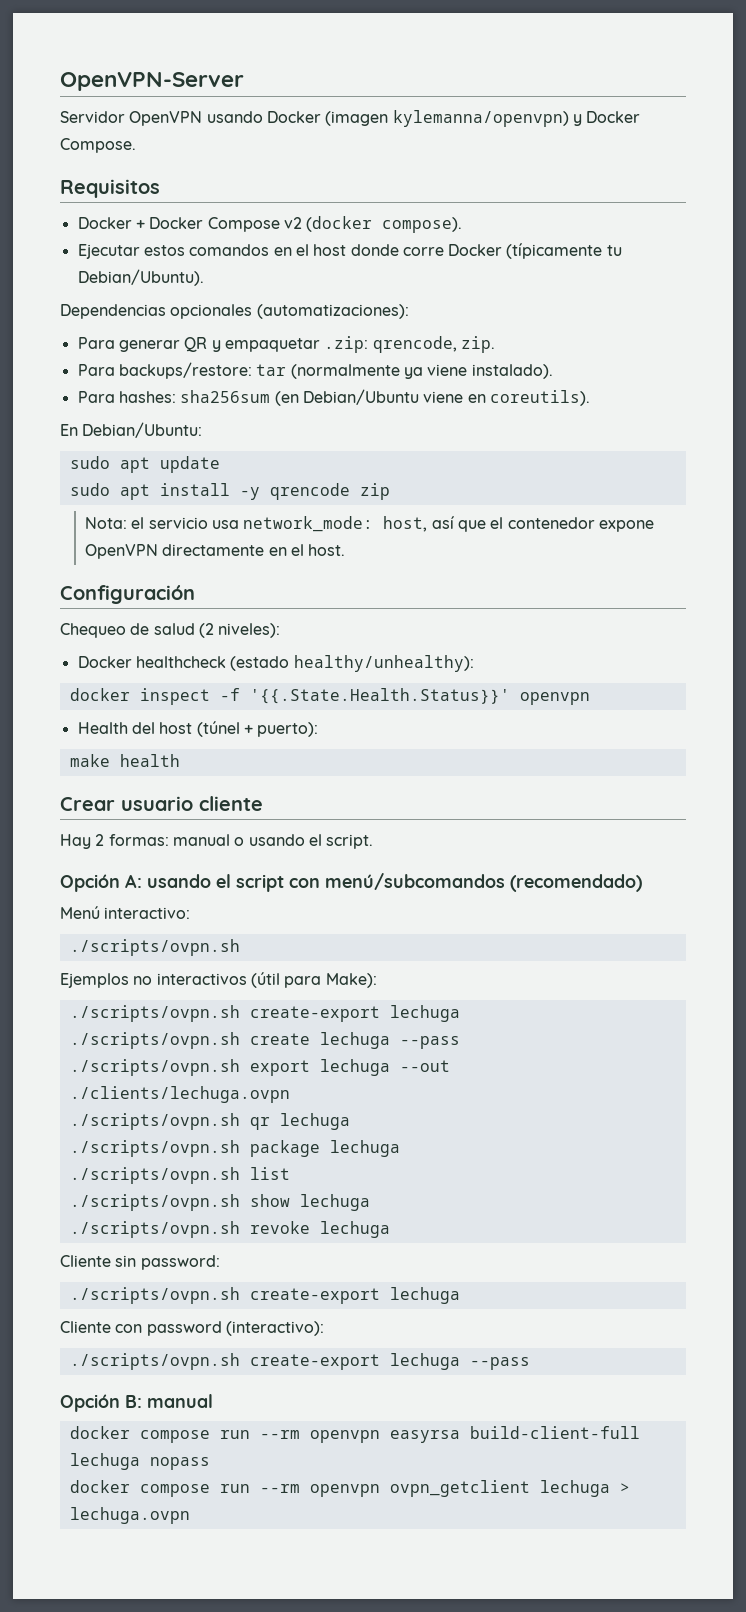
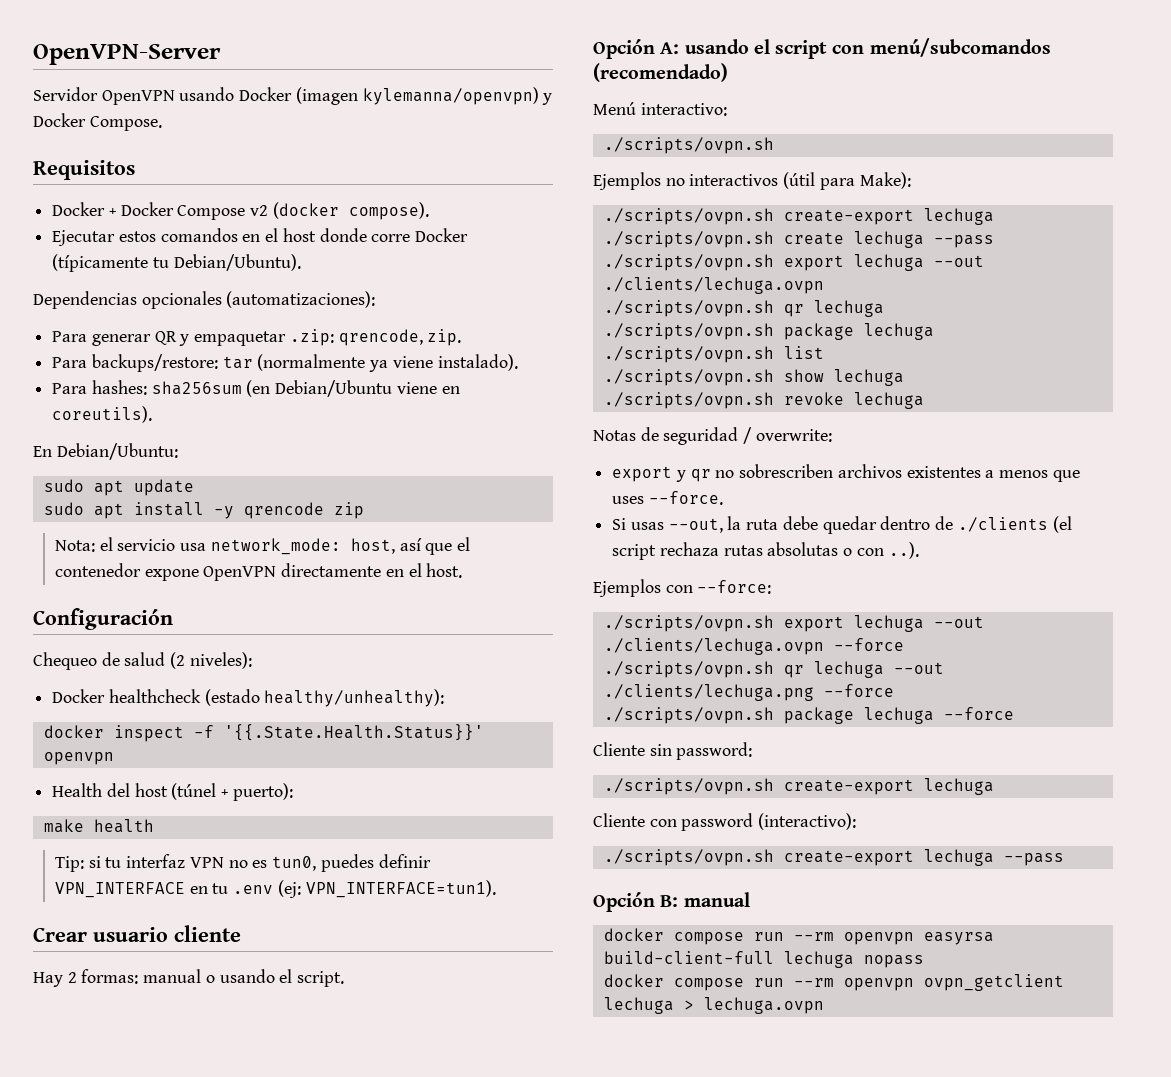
+ Tip: si tu interfaz VPN no es tun0, puedes definir VPN_INTERFACE en tu .env (ej: VPN_INTERFACE=tun1).
+ Notas de seguridad / overwrite:
+ export y qr no sobrescriben archivos existentes a menos que uses --force.
+ Si usas --out, la ruta debe quedar dentro de ./clients (el script rechaza rutas absolutas o con ..).
+ Ejemplos con --force:
+ ./scripts/ovpn.sh export lechuga --out ./clients/lechuga.ovpn --force
+ ./scripts/ovpn.sh qr lechuga --out ./clients/lechuga.png --force
+ ./scripts/ovpn.sh package lechuga --force

